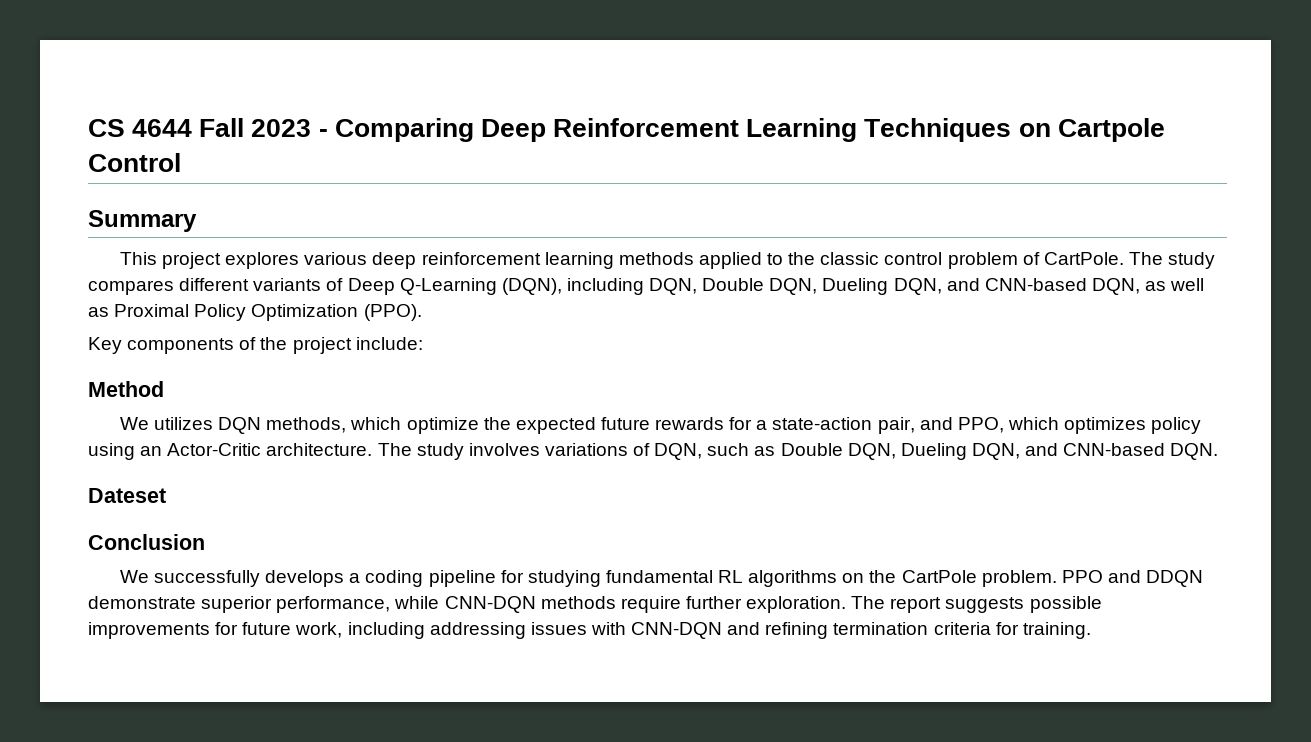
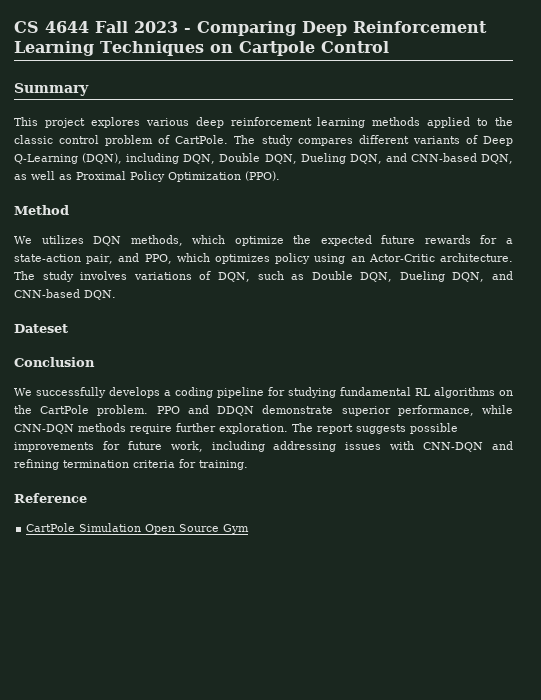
- Key components of the project include:
+ Reference
+ CartPole Simulation Open Source Gym

